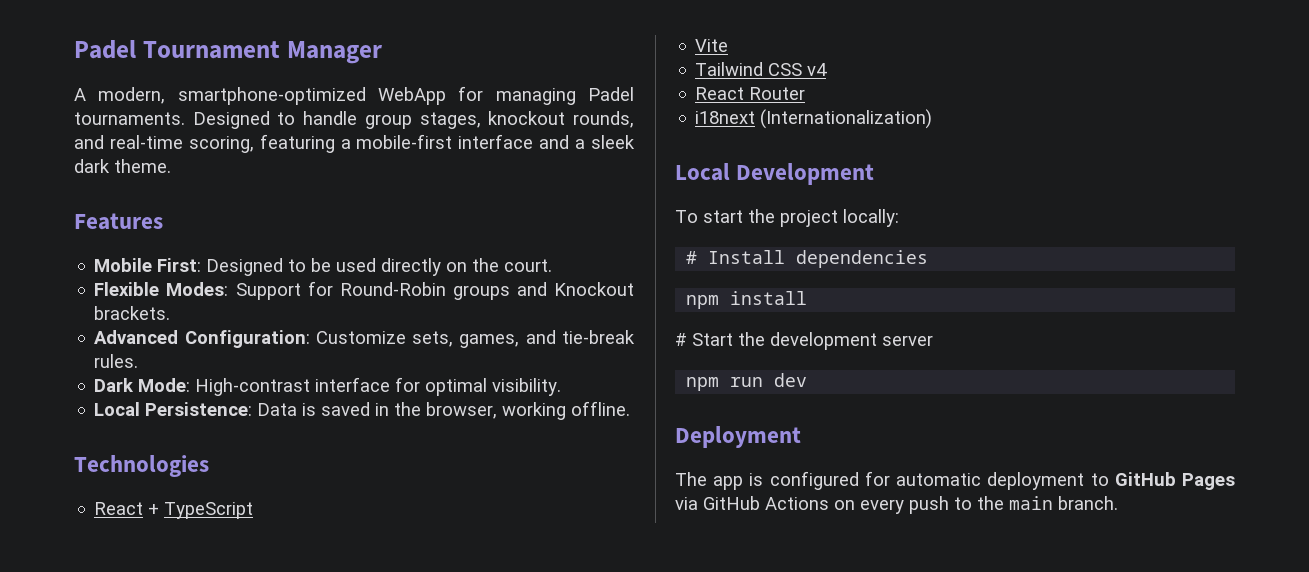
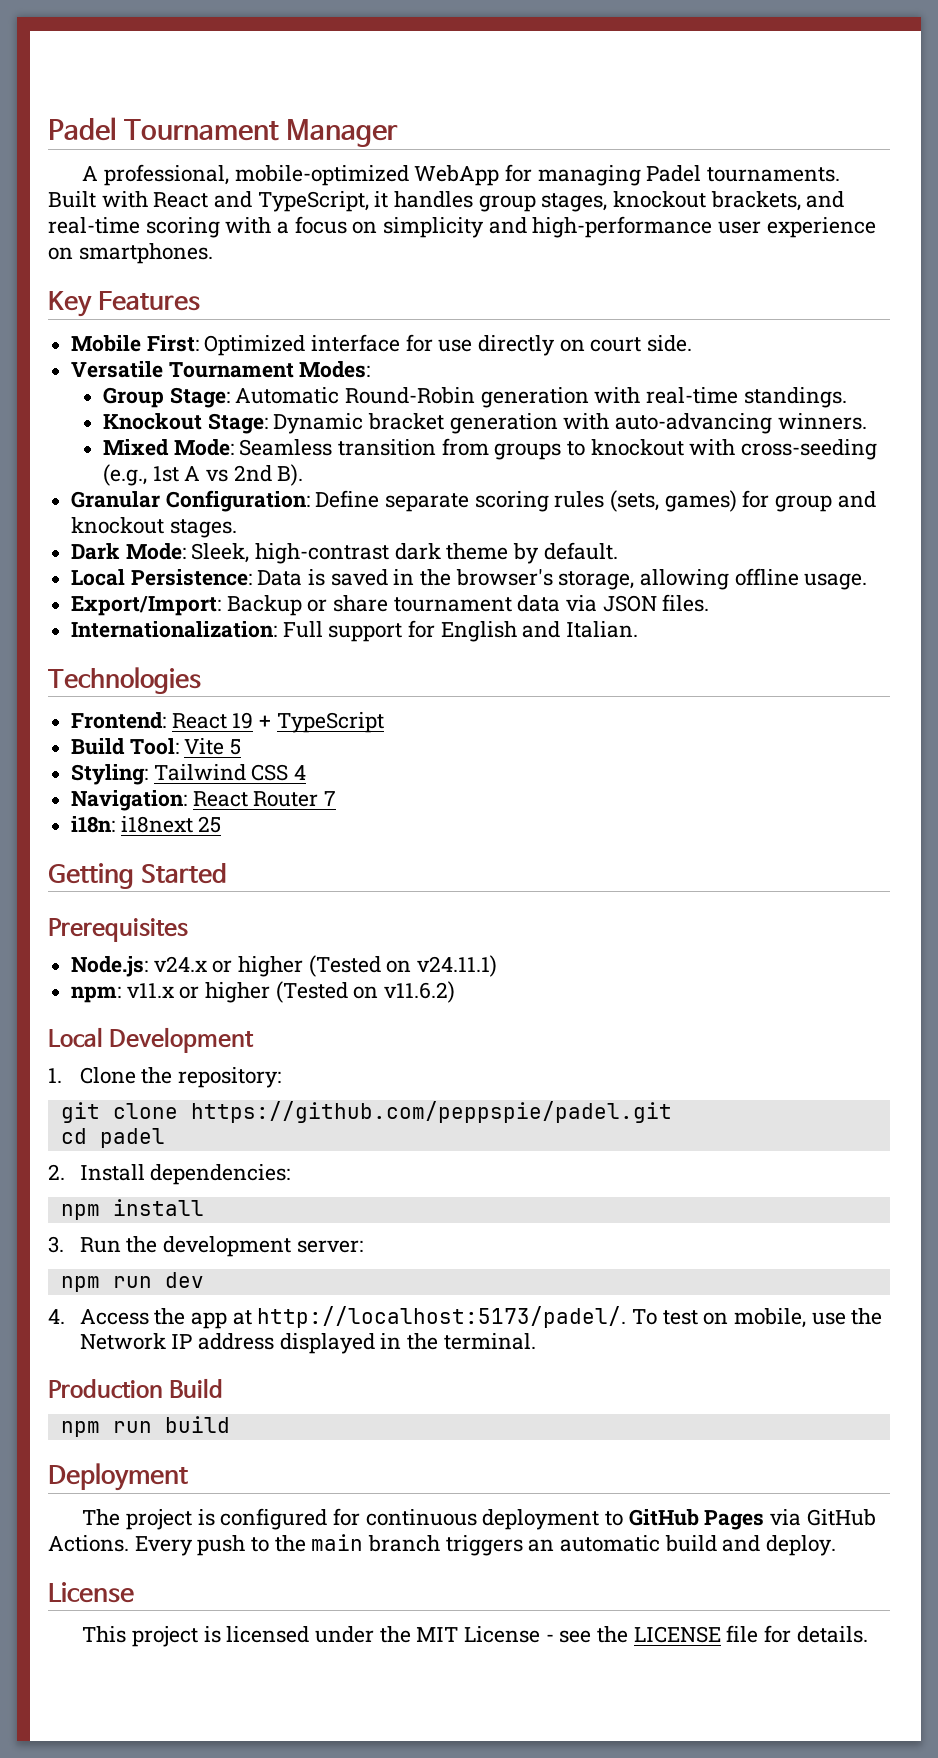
- A modern, smartphone-optimized WebApp for managing Padel tournaments.
+ A professional, mobile-optimized WebApp for managing Padel tournaments.
- Designed to handle group stages, knockout rounds, and real-time scoring, featuring a mobile-first interface and a sleek dark theme.
- Features
- Mobile First: Designed to be used directly on the court.
- Flexible Modes: Support for Round-Robin groups and Knockout brackets.
- Advanced Configuration: Customize sets, games, and tie-break rules.
- Dark Mode: High-contrast interface for optimal visibility.
+ Built with React and TypeScript, it handles group stages, knockout brackets, and real-time scoring with a focus on simplicity and high-performance user experience on smartphones.
+ Key Features
+ Mobile First: Optimized interface for use directly on court side.
+ Versatile Tournament Modes:
+ Group Stage: Automatic Round-Robin generation with real-time standings.
+ Knockout Stage: Dynamic bracket generation with auto-advancing winners.
+ Mixed Mode: Seamless transition from groups to knockout with cross-seeding (e.g., 1st A vs 2nd B).
+ Granular Configuration: Define separate scoring rules (sets, games) for group and knockout stages.
+ Dark Mode: Sleek, high-contrast dark theme by default.
- Local Persistence: Data is saved in the browser, working offline.
+ Local Persistence: Data is saved in the browser's storage, allowing offline usage.
+ Export/Import: Backup or share tournament data via JSON files.
+ Internationalization: Full support for English and Italian.
  Technologies
- React + TypeScript
+ Frontend: React 19 + TypeScript
- Vite
- Tailwind CSS v4
- React Router
- i18next (Internationalization)
+ Build Tool: Vite 5
+ Styling: Tailwind CSS 4
+ Navigation: React Router 7
+ i18n: i18next 25
+ Getting Started
+ Prerequisites
+ Node.js: v24.x or higher (Tested on v24.11.1)
+ npm: v11.x or higher (Tested on v11.6.2)
  Local Development
- To start the project locally:
- # Install dependencies
+ 1. Clone the repository:
+ git clone https://github.com/peppspie/padel.git
+ cd padel
+ 2. Install dependencies:
- # Start the development server
+ 3. Run the development server:
+ 4. Access the app at http://localhost:5173/padel/. To test on mobile, use the Network IP address displayed in the terminal.
+ Production Build
+ npm run build
- The app is configured for automatic deployment to GitHub Pages via GitHub Actions on every push to the main branch.
+ The project is configured for continuous deployment to GitHub Pages via GitHub Actions. Every push to the main branch triggers an automatic build and deploy.
+ License
+ This project is licensed under the MIT License - see the LICENSE file for details.

